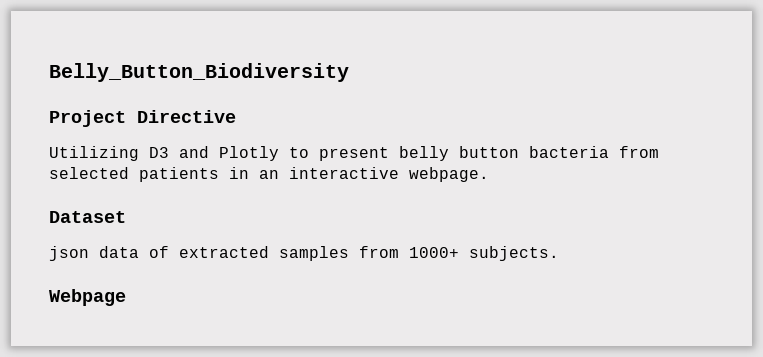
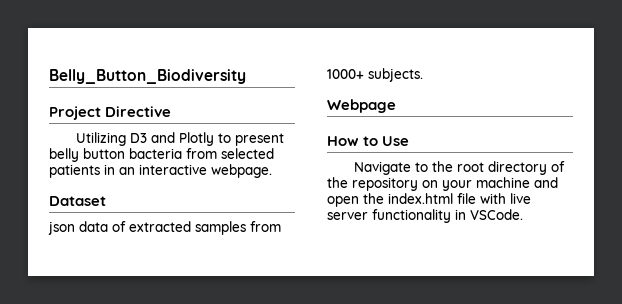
+ How to Use
+ Navigate to the root directory of the repository on your machine and open the index.html file with live server functionality in VSCode.

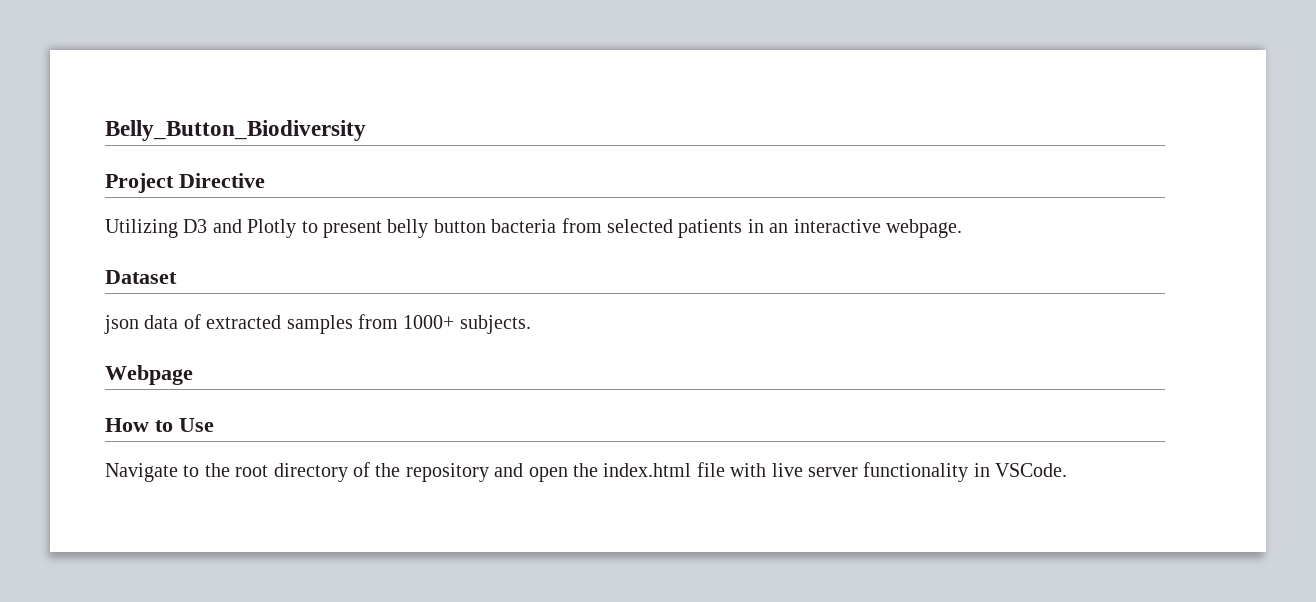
- Navigate to the root directory of the repository on your machine and open the index.html file with live server functionality in VSCode.
+ Navigate to the root directory of the repository and open the index.html file with live server functionality in VSCode.

